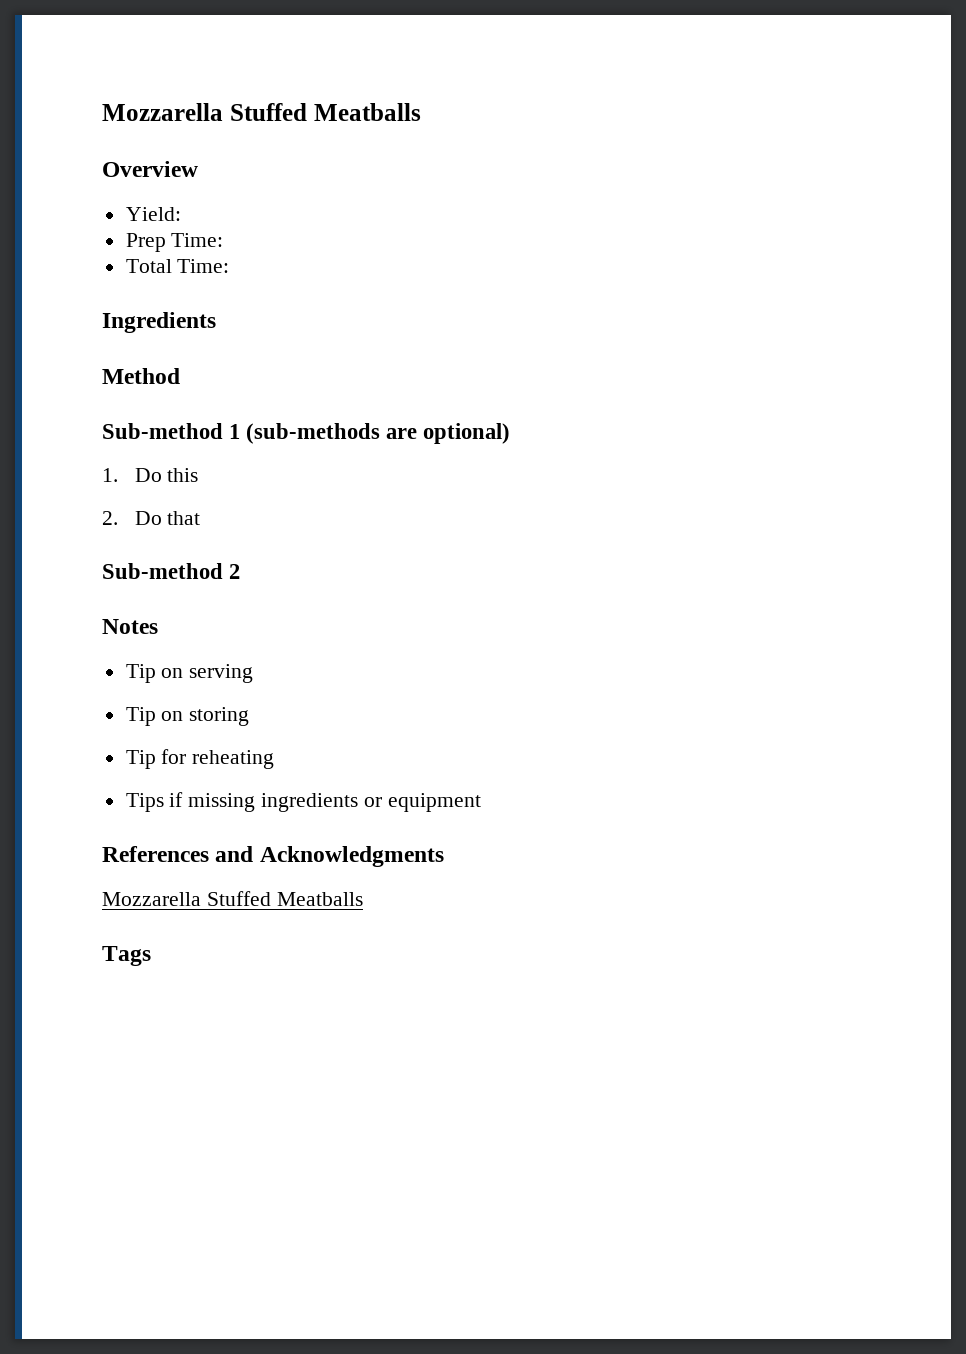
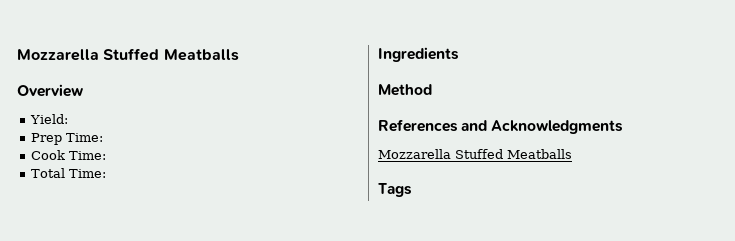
+ Cook Time:
- Sub-method 1 (sub-methods are optional)
- 1. Do this
- 2. Do that
- Sub-method 2
- Notes
- Tip on serving
- Tip on storing
- Tip for reheating
- Tips if missing ingredients or equipment

